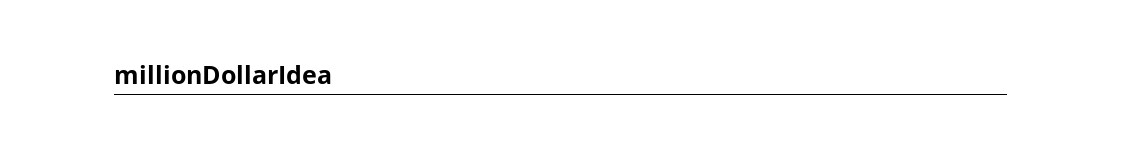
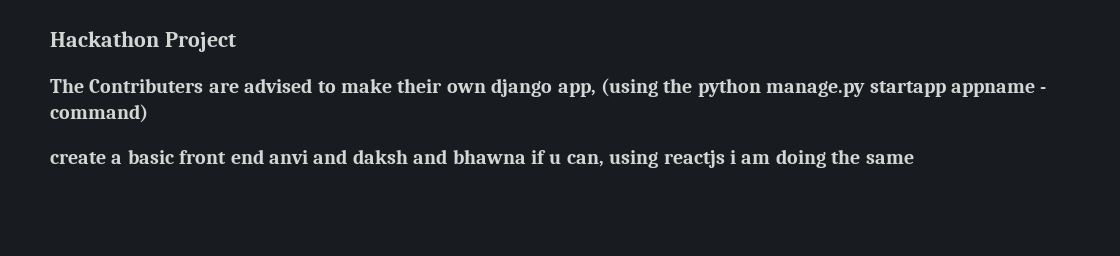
- millionDollarIdea
+ Hackathon Project
+ The Contributers are advised to make their own django app, (using the python manage.py startapp appname - command)
+ create a basic front end anvi and daksh and bhawna if u can, using reactjs i am doing the same

